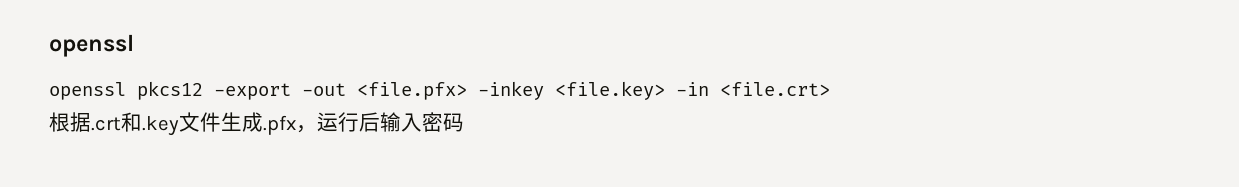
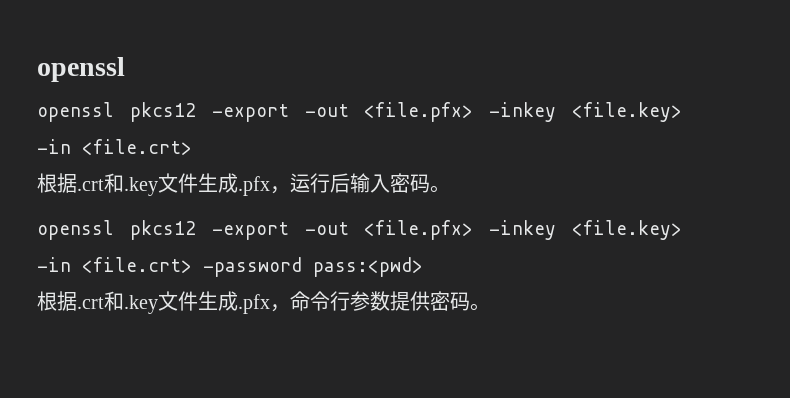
- 根据.crt和.key文件生成.pfx，运行后输入密码
+ 根据.crt和.key文件生成.pfx，运行后输入密码。
+ openssl pkcs12 -export -out <file.pfx> -inkey <file.key> -in <file.crt> -password pass:<pwd>
+ 根据.crt和.key文件生成.pfx，命令行参数提供密码。

